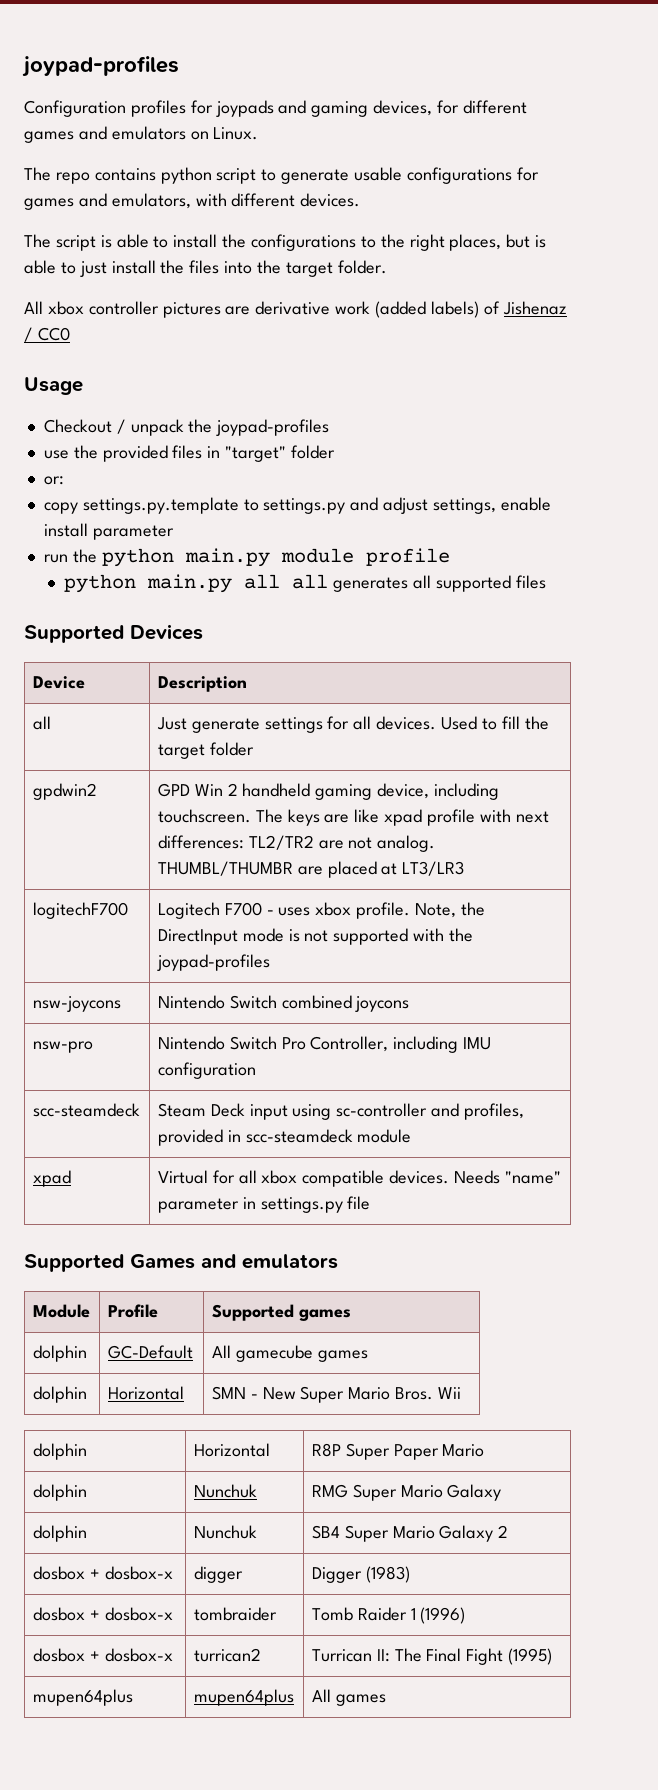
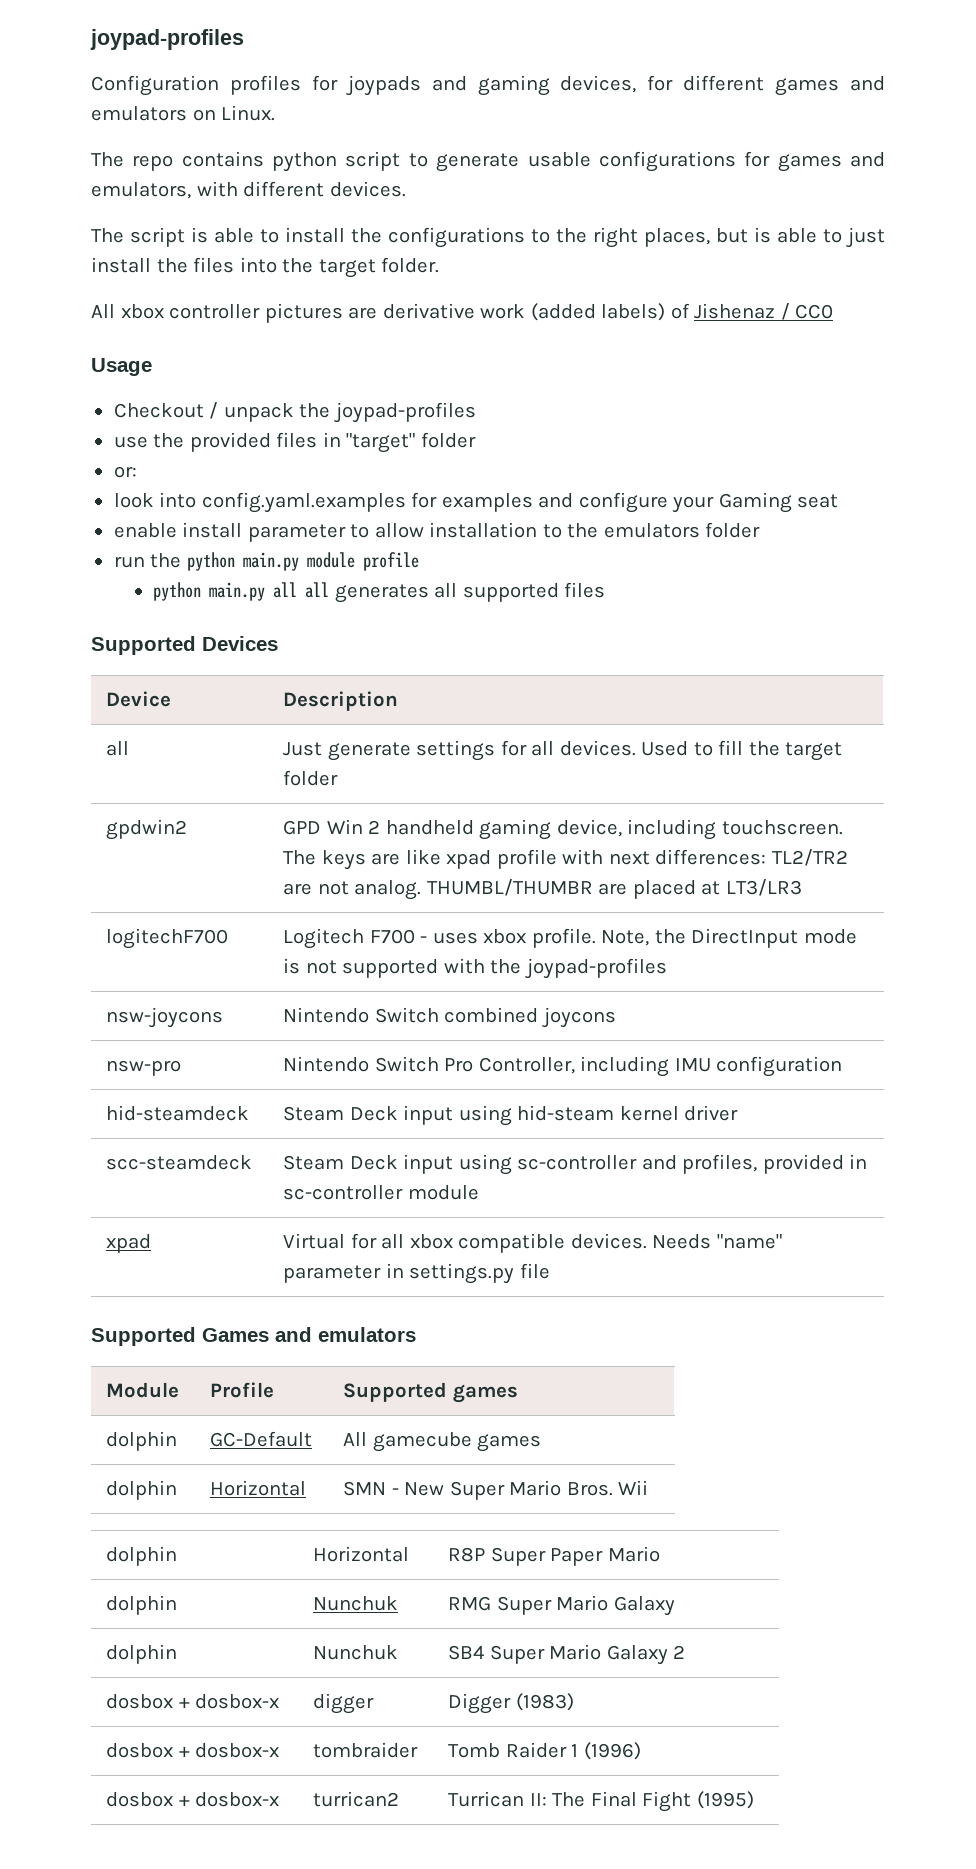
- copy settings.py.template to settings.py and adjust settings, enable install parameter
+ look into config.yaml.examples for examples and configure your Gaming seat
+ enable install parameter to allow installation to the emulators folder
+ hid-steamdeck | Steam Deck input using hid-steam kernel driver
- scc-steamdeck | Steam Deck input using sc-controller and profiles, provided in scc-steamdeck module
+ scc-steamdeck | Steam Deck input using sc-controller and profiles, provided in sc-controller module
- mupen64plus | mupen64plus | All games

